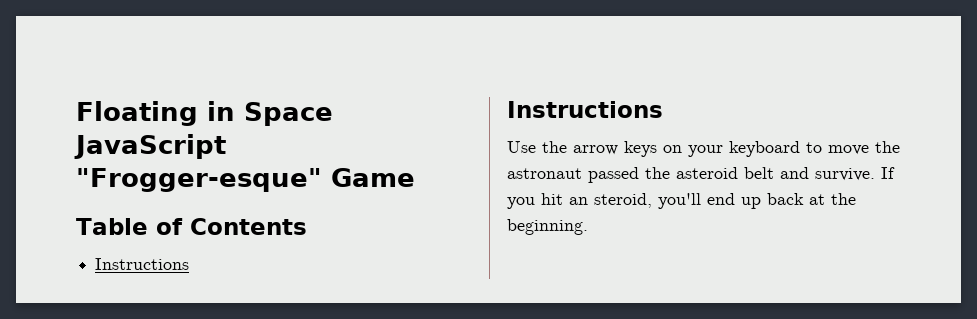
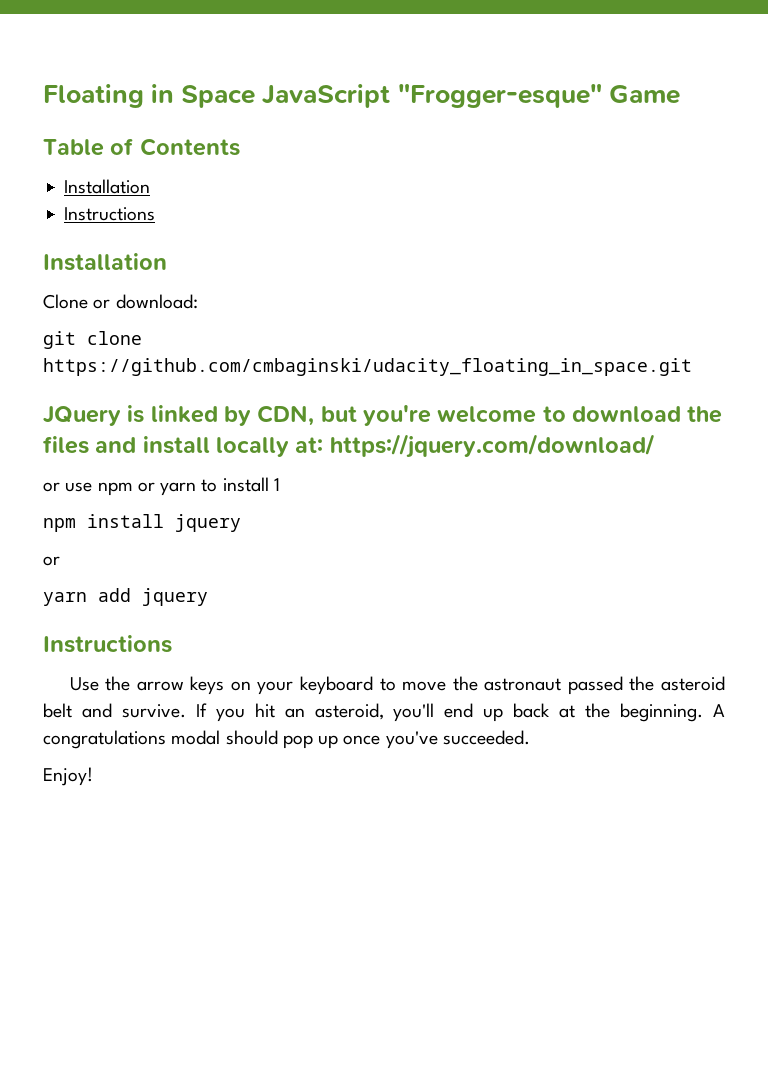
  Table of Contents
+ Installation
  Instructions
+ Installation
+ Clone or download:
+ git clone https://github.com/cmbaginski/udacity_floating_in_space.git
+ JQuery is linked by CDN, but you're welcome to download the files and install locally at: https://jquery.com/download/
+ or use npm or yarn to install 1
+ npm install jquery
+ or
+ yarn add jquery
- If you hit an steroid, you'll end up back at the beginning.
+ If you hit an asteroid, you'll end up back at the beginning.
+ A congratulations modal should pop up once you've succeeded.
+ Enjoy!

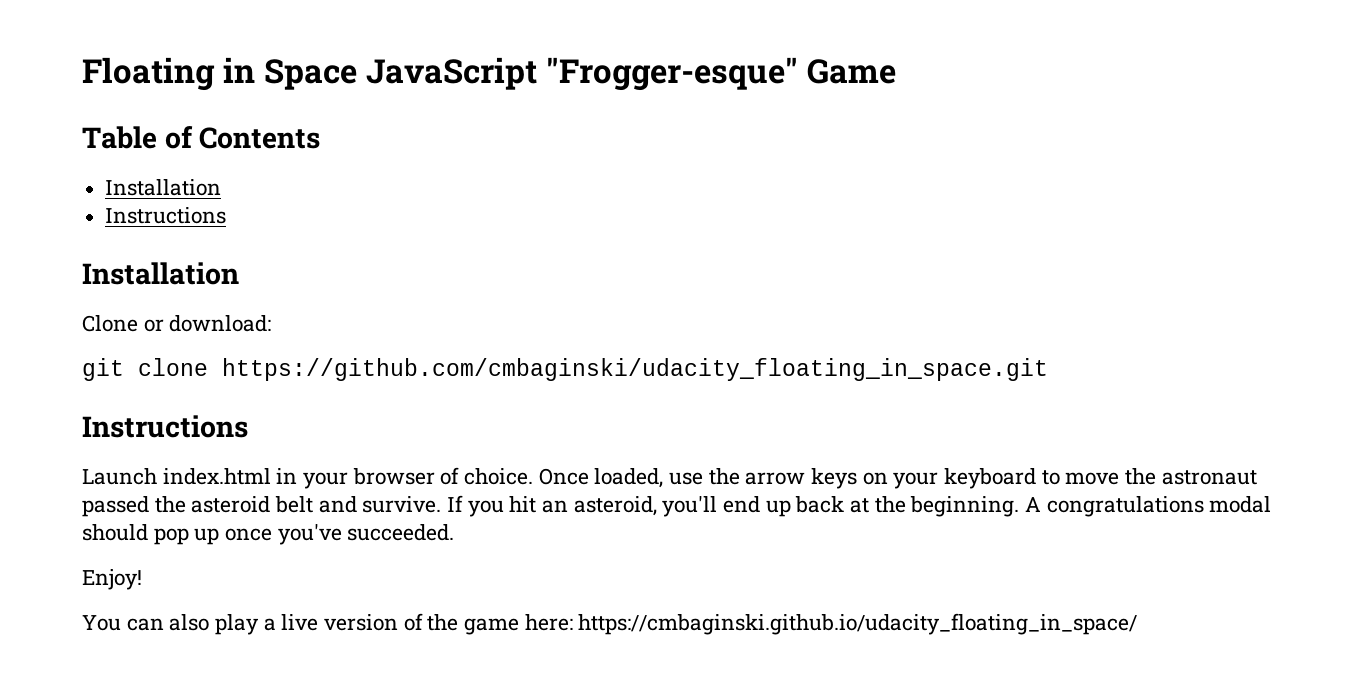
  git clone https://github.com/cmbaginski/udacity_floating_in_space.git
- JQuery is linked by CDN, but you're welcome to download the files and install locally at: https://jquery.com/download/
- or use npm or yarn to install 1
- npm install jquery
- or
- yarn add jquery
  Instructions
- Use the arrow keys on your keyboard to move the astronaut passed the asteroid belt and survive.
+ Launch index.html in your browser of choice. Once loaded, use the arrow keys on your keyboard to move the astronaut passed the asteroid belt and survive.
+ You can also play a live version of the game here: https://cmbaginski.github.io/udacity_floating_in_space/

